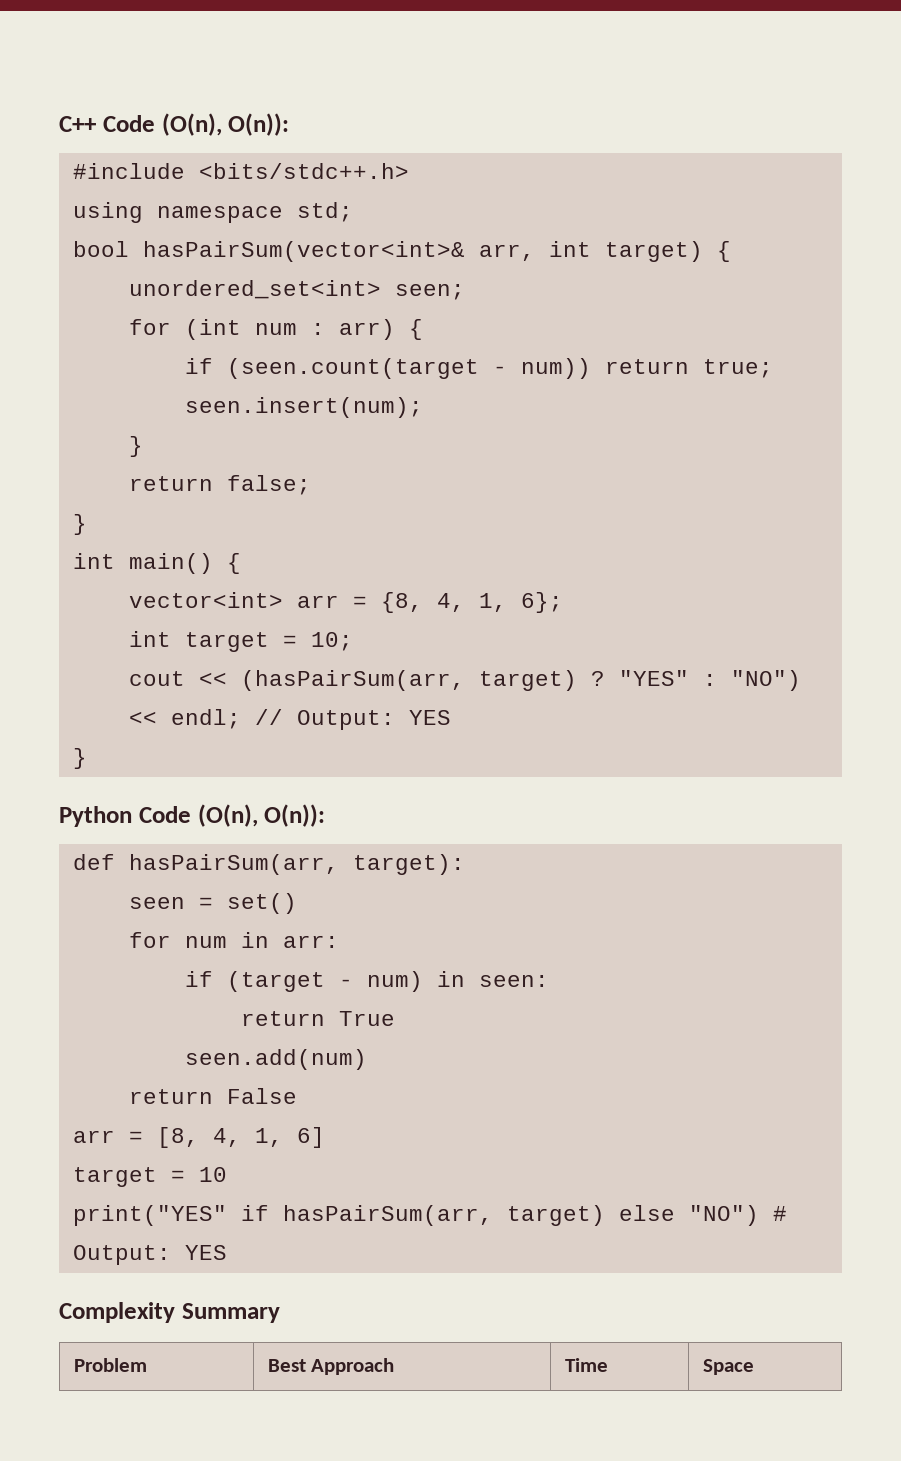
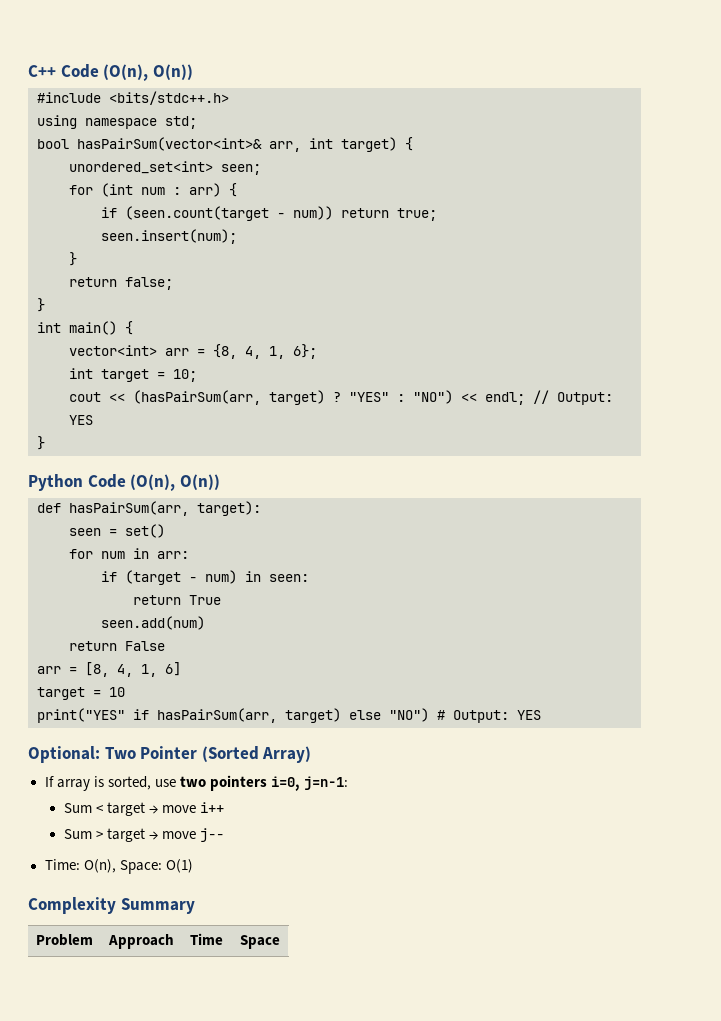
- C++ Code (O(n), O(n)):
+ C++ Code (O(n), O(n))
- Python Code (O(n), O(n)):
+ Python Code (O(n), O(n))
+ Optional: Two Pointer (Sorted Array)
+ If array is sorted, use two pointers i=0, j=n-1:
+ Sum < target → move i++
+ Sum > target → move j--
+ Time: O(n), Space: O(1)
- Problem | Best Approach | Time | Space
+ Problem | Approach | Time | Space

